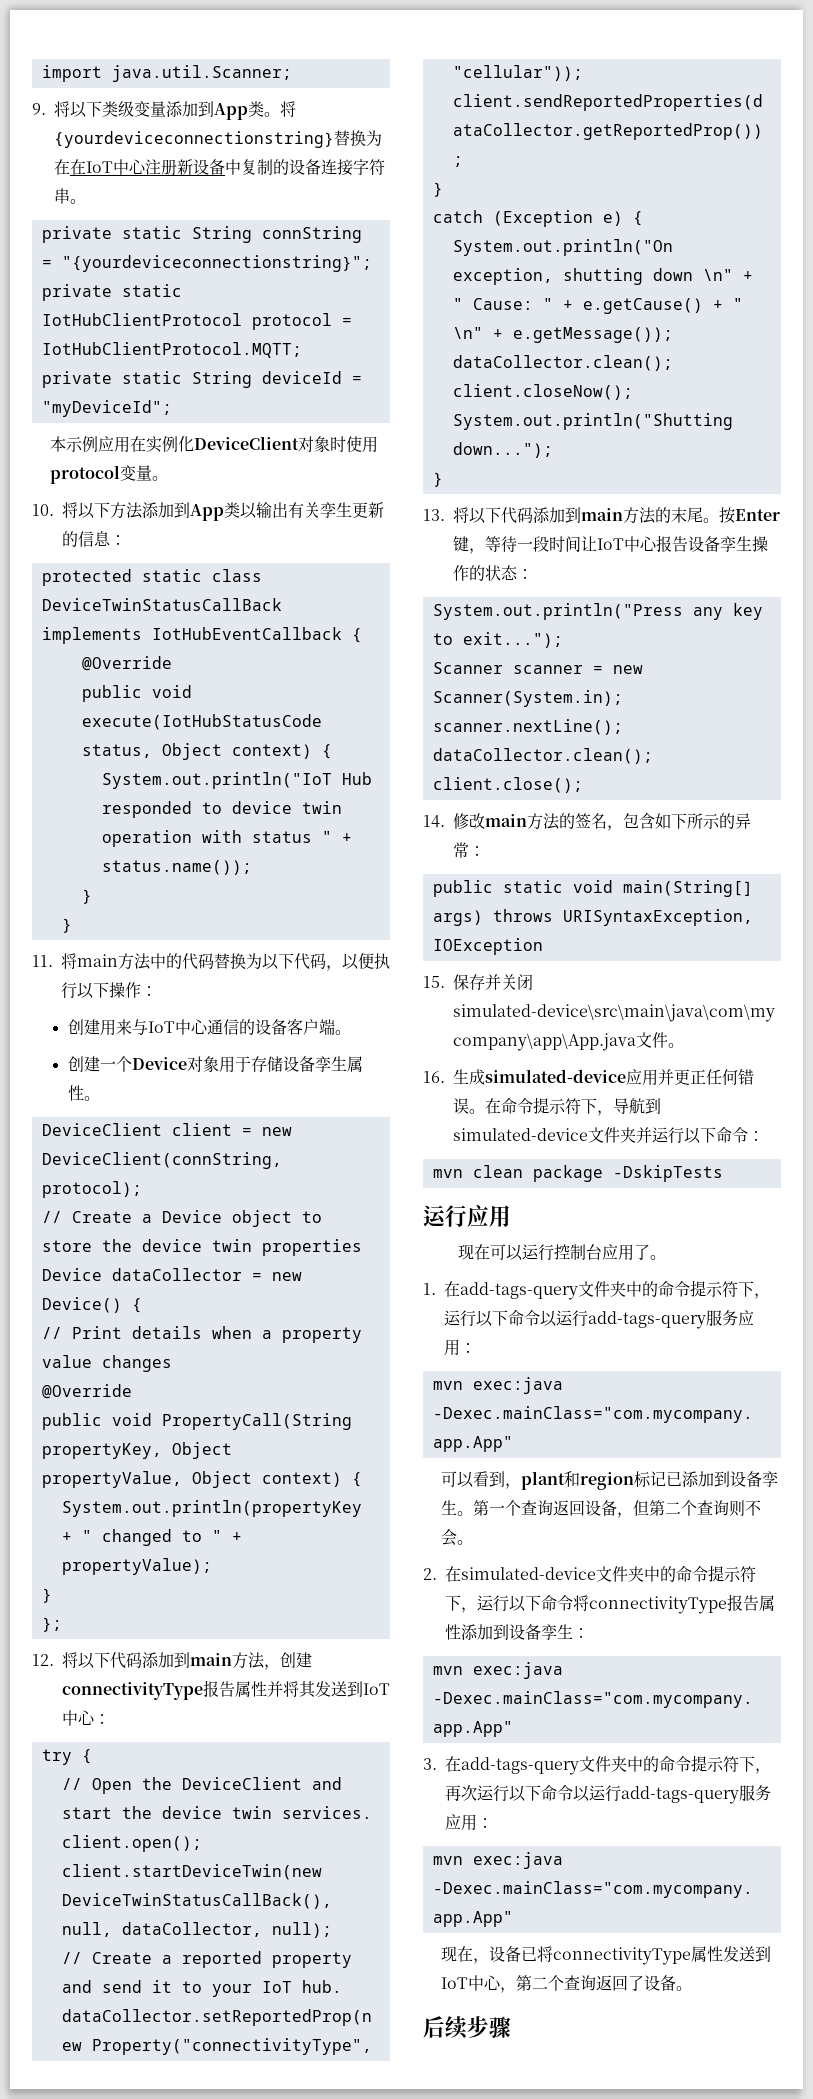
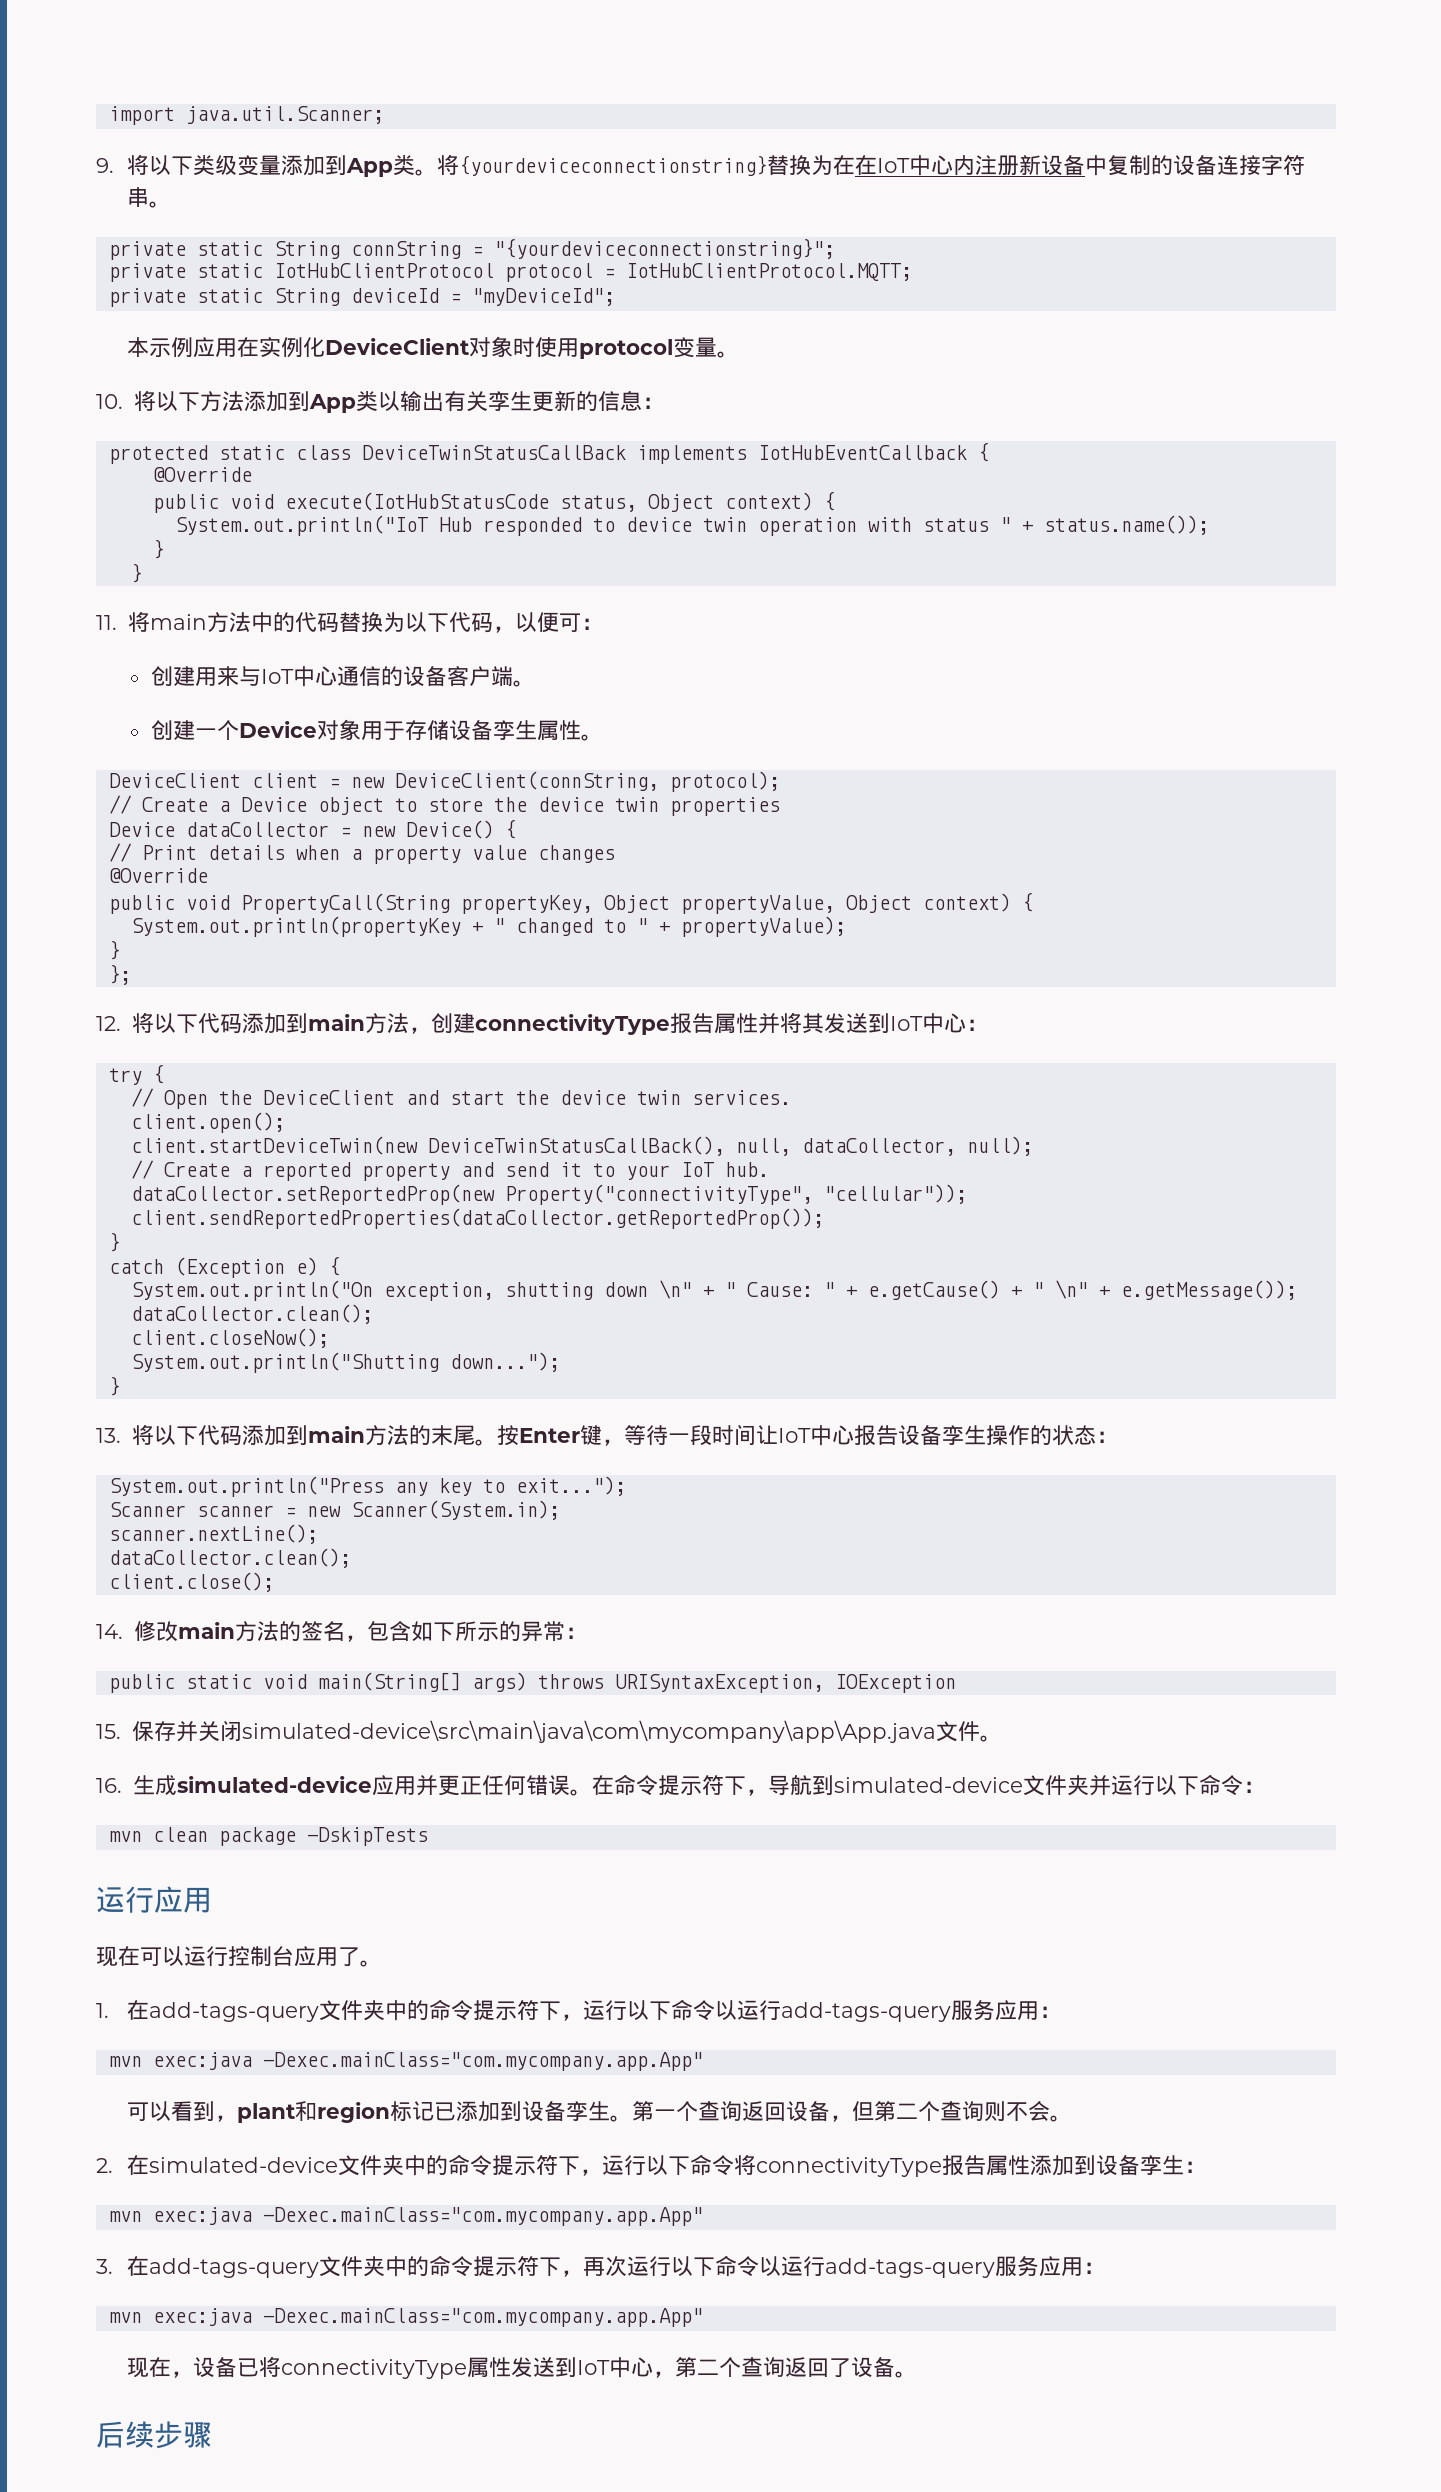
- 将{yourdeviceconnectionstring}替换为在在IoT中心注册新设备中复制的设备连接字符串。
+ 将{yourdeviceconnectionstring}替换为在在IoT中心内注册新设备中复制的设备连接字符串。
- 11.将main方法中的代码替换为以下代码，以便执行以下操作：
+ 11.将main方法中的代码替换为以下代码，以便可：

